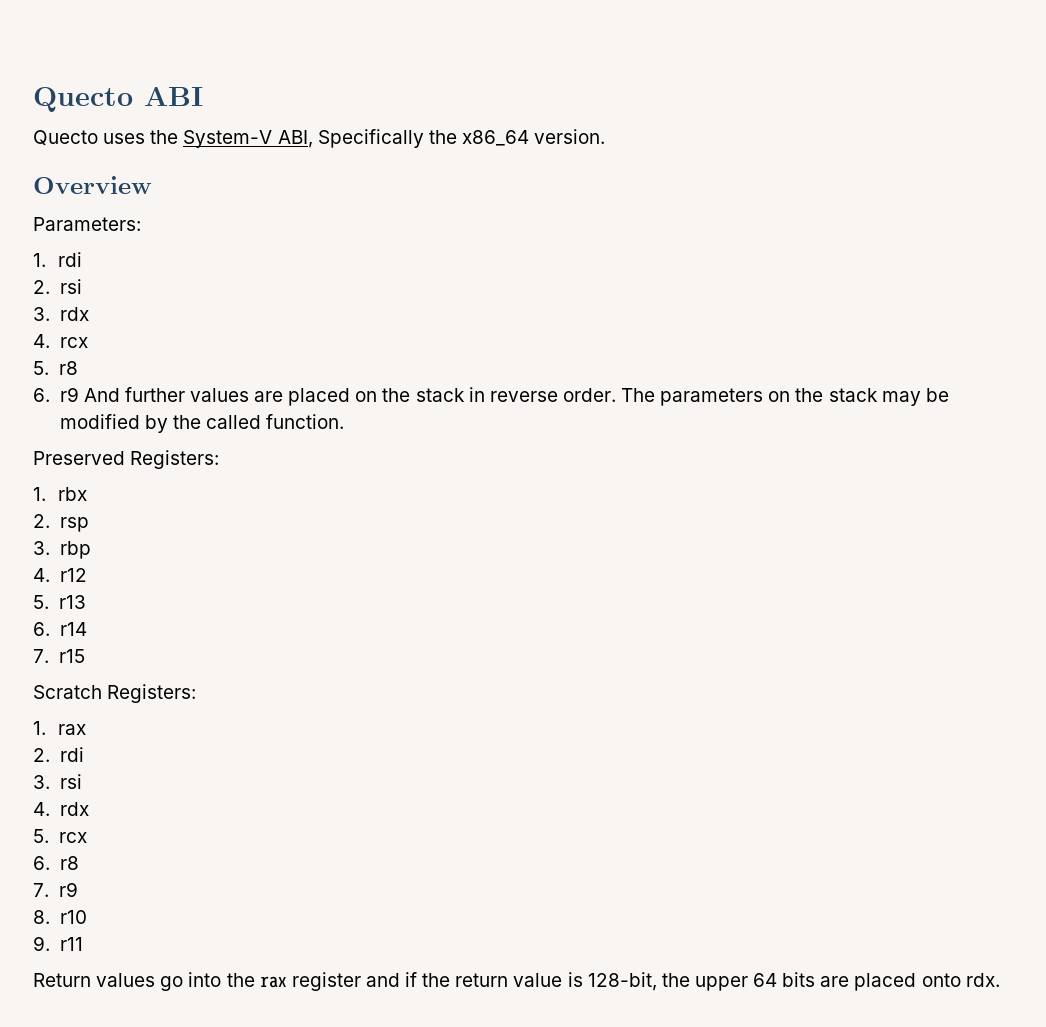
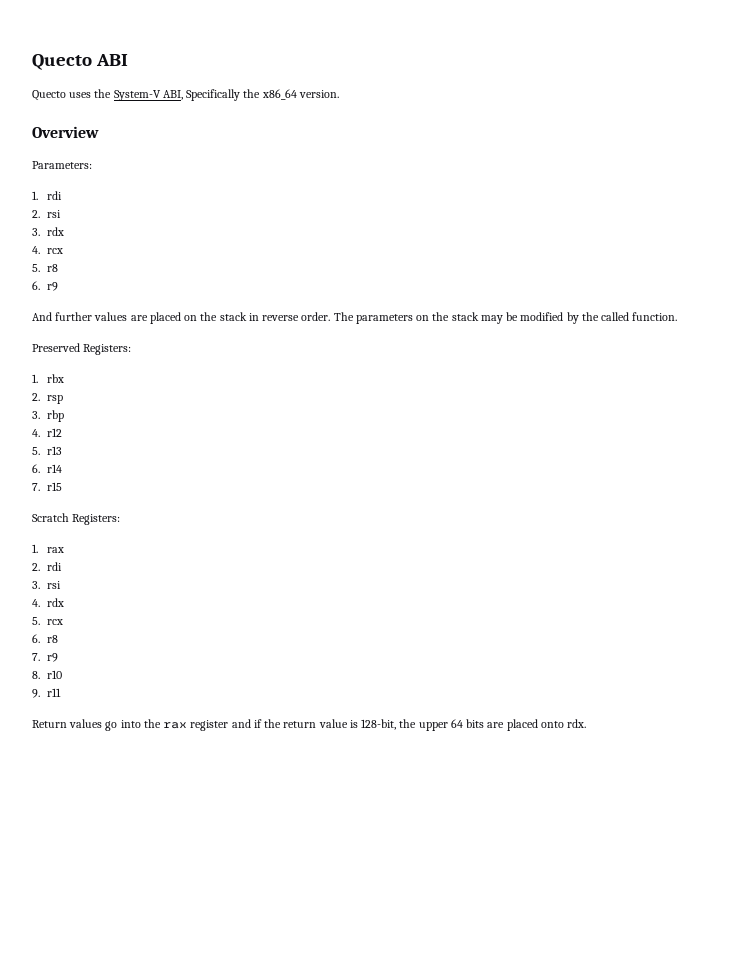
- 6. r9 And further values are placed on the stack in reverse order.
+ 6. r9
+ And further values are placed on the stack in reverse order.

